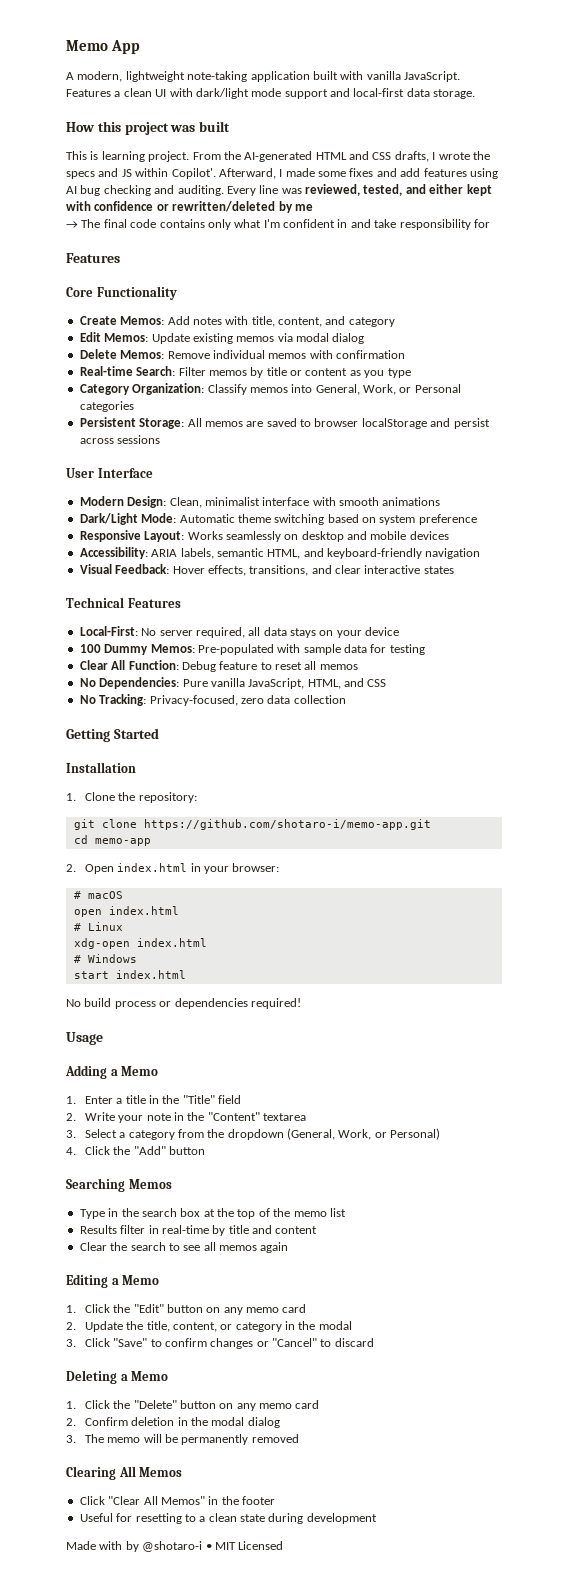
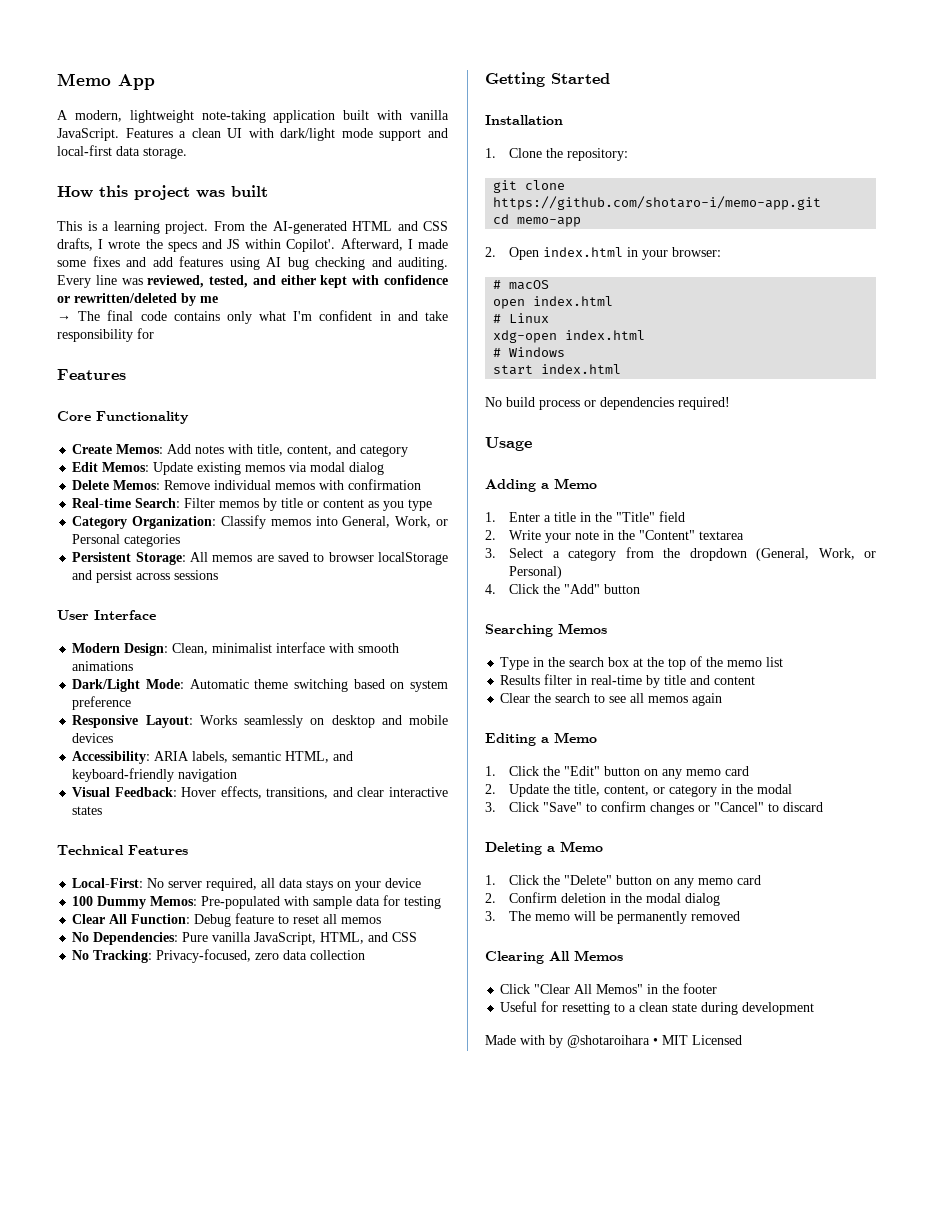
- This is learning project.
+ This is a learning project.
- Made with by @shotaro-i • MIT Licensed
+ Made with by @shotaroihara • MIT Licensed

